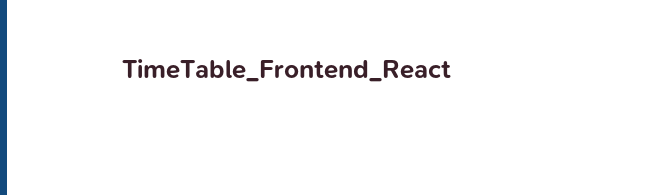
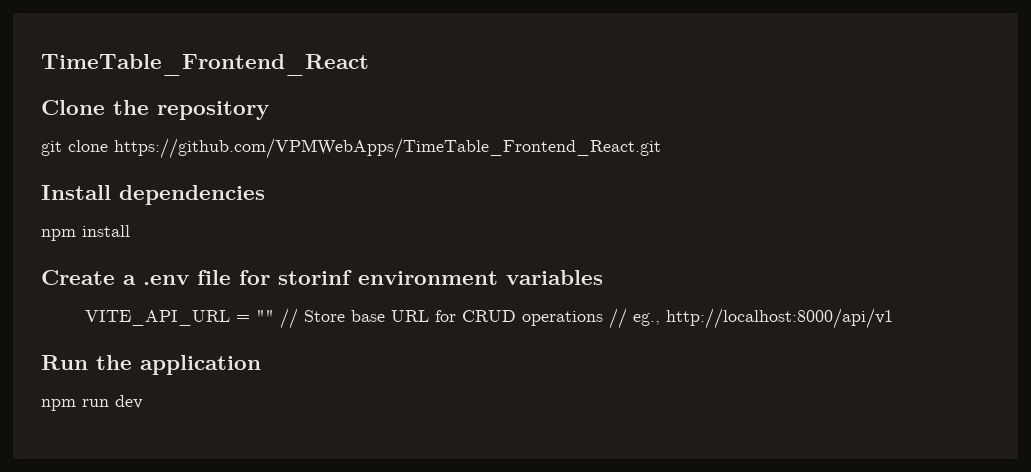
+ Clone the repository
+ git clone https://github.com/VPMWebApps/TimeTable_Frontend_React.git
+ Install dependencies
+ npm install
+ Create a .env file for storinf environment variables
+ VITE_API_URL = "" // Store base URL for CRUD operations // eg., http://localhost:8000/api/v1
+ Run the application
+ npm run dev

